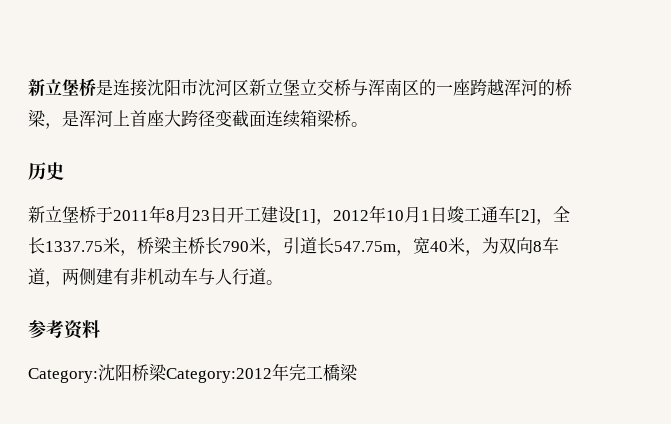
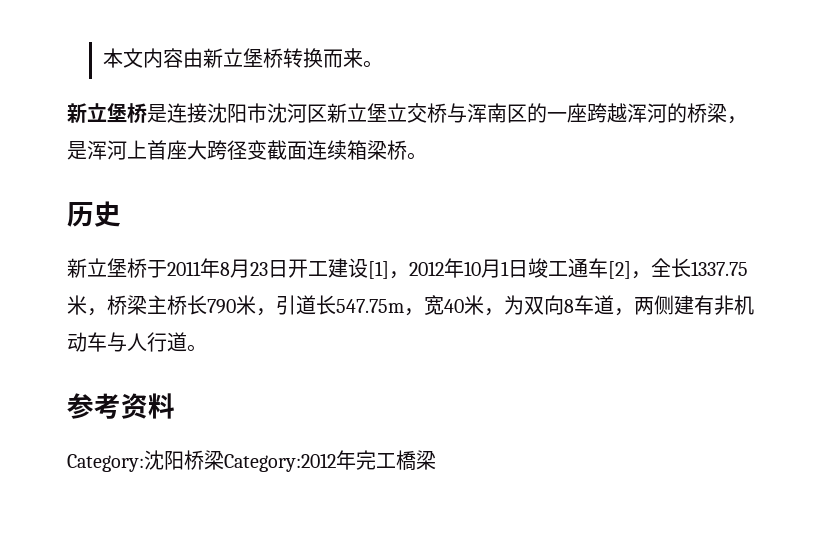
+ 本文内容由新立堡桥转换而来。

